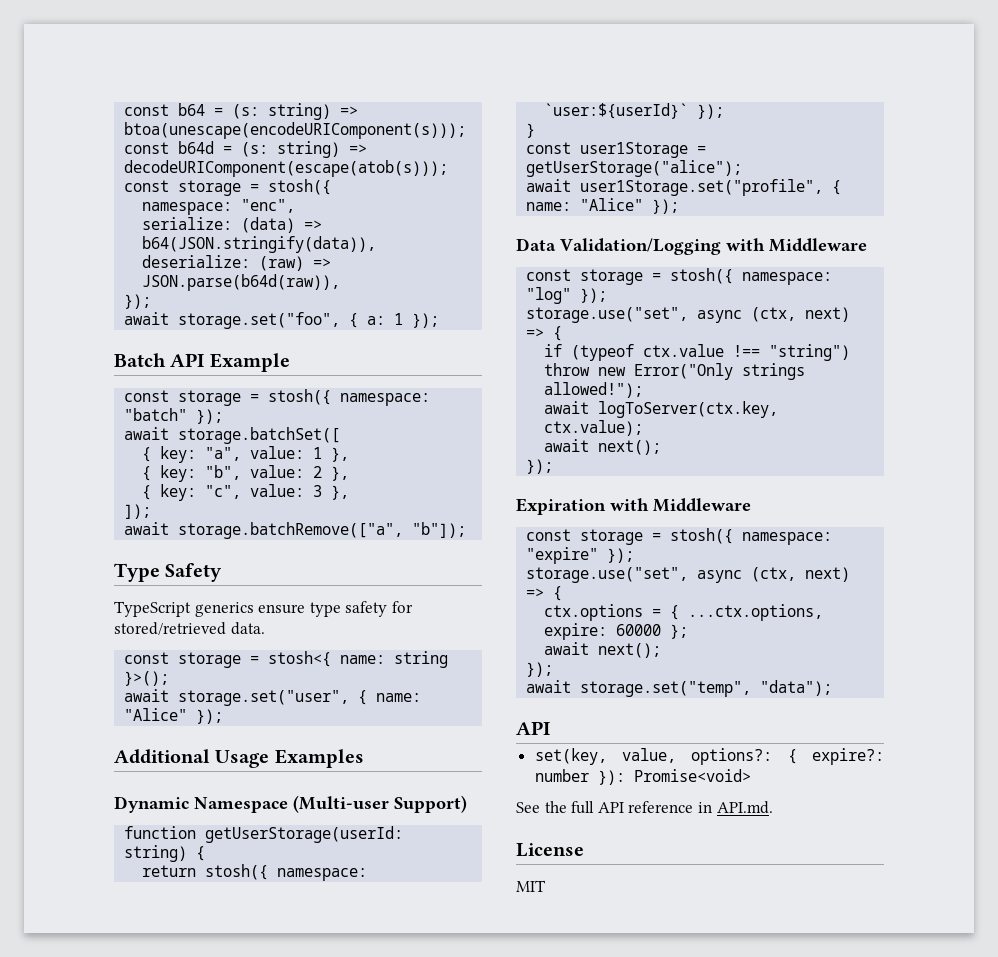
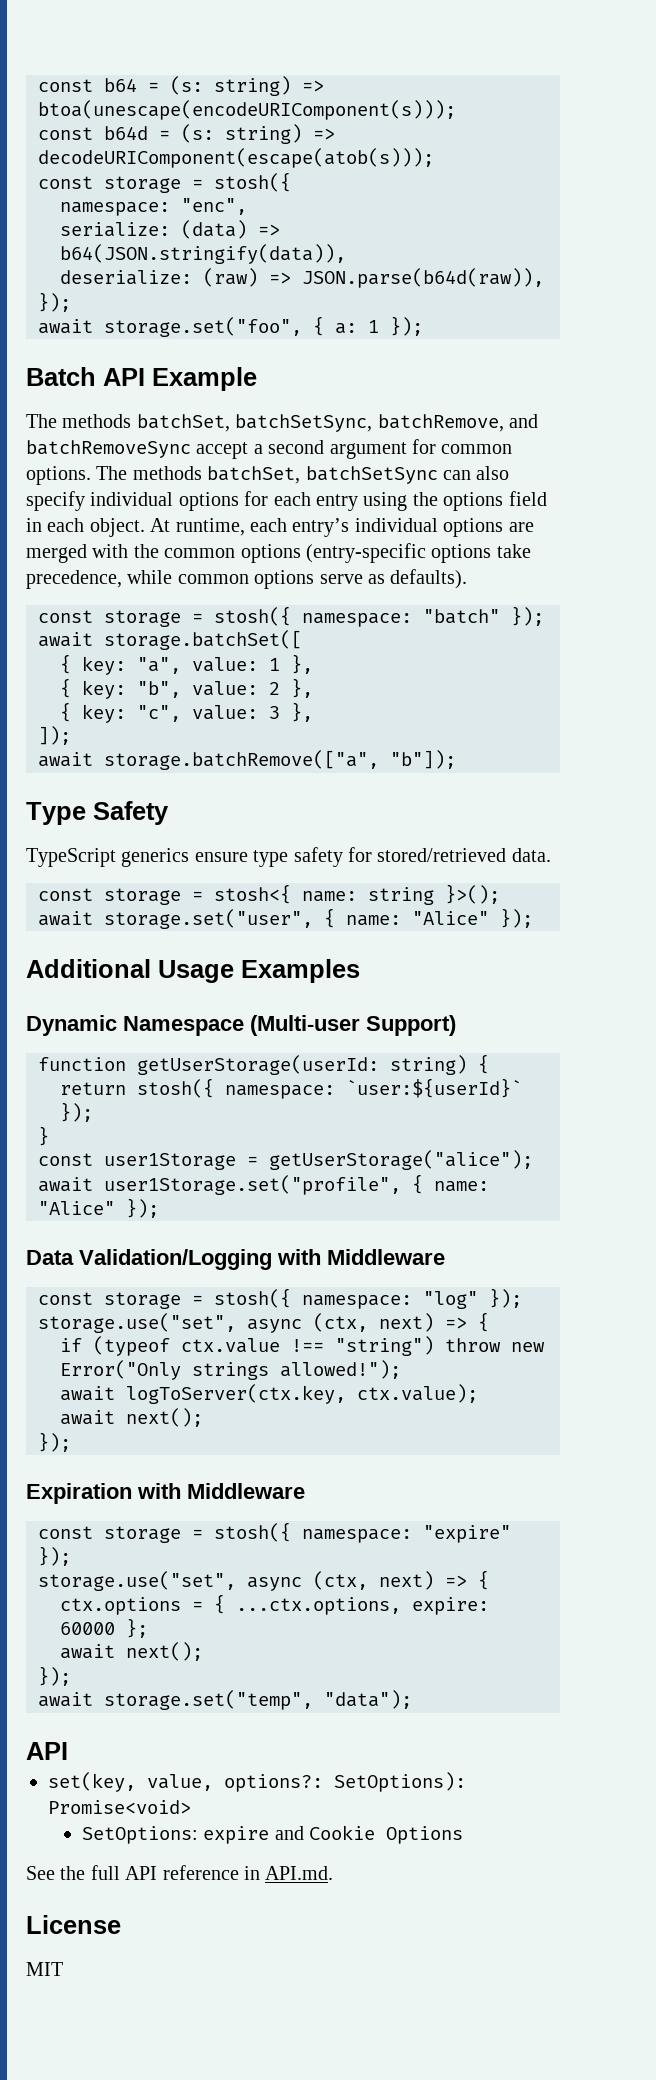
+ The methods batchSet, batchSetSync, batchRemove, and batchRemoveSync accept a second argument for common options. The methods batchSet, batchSetSync can also specify individual options for each entry using the options field in each object. At runtime, each entry’s individual options are merged with the common options (entry-specific options take precedence, while common options serve as defaults).
- set(key, value, options?: { expire?: number }): Promise<void>
+ set(key, value, options?: SetOptions): Promise<void>
+ SetOptions: expire and Cookie Options

